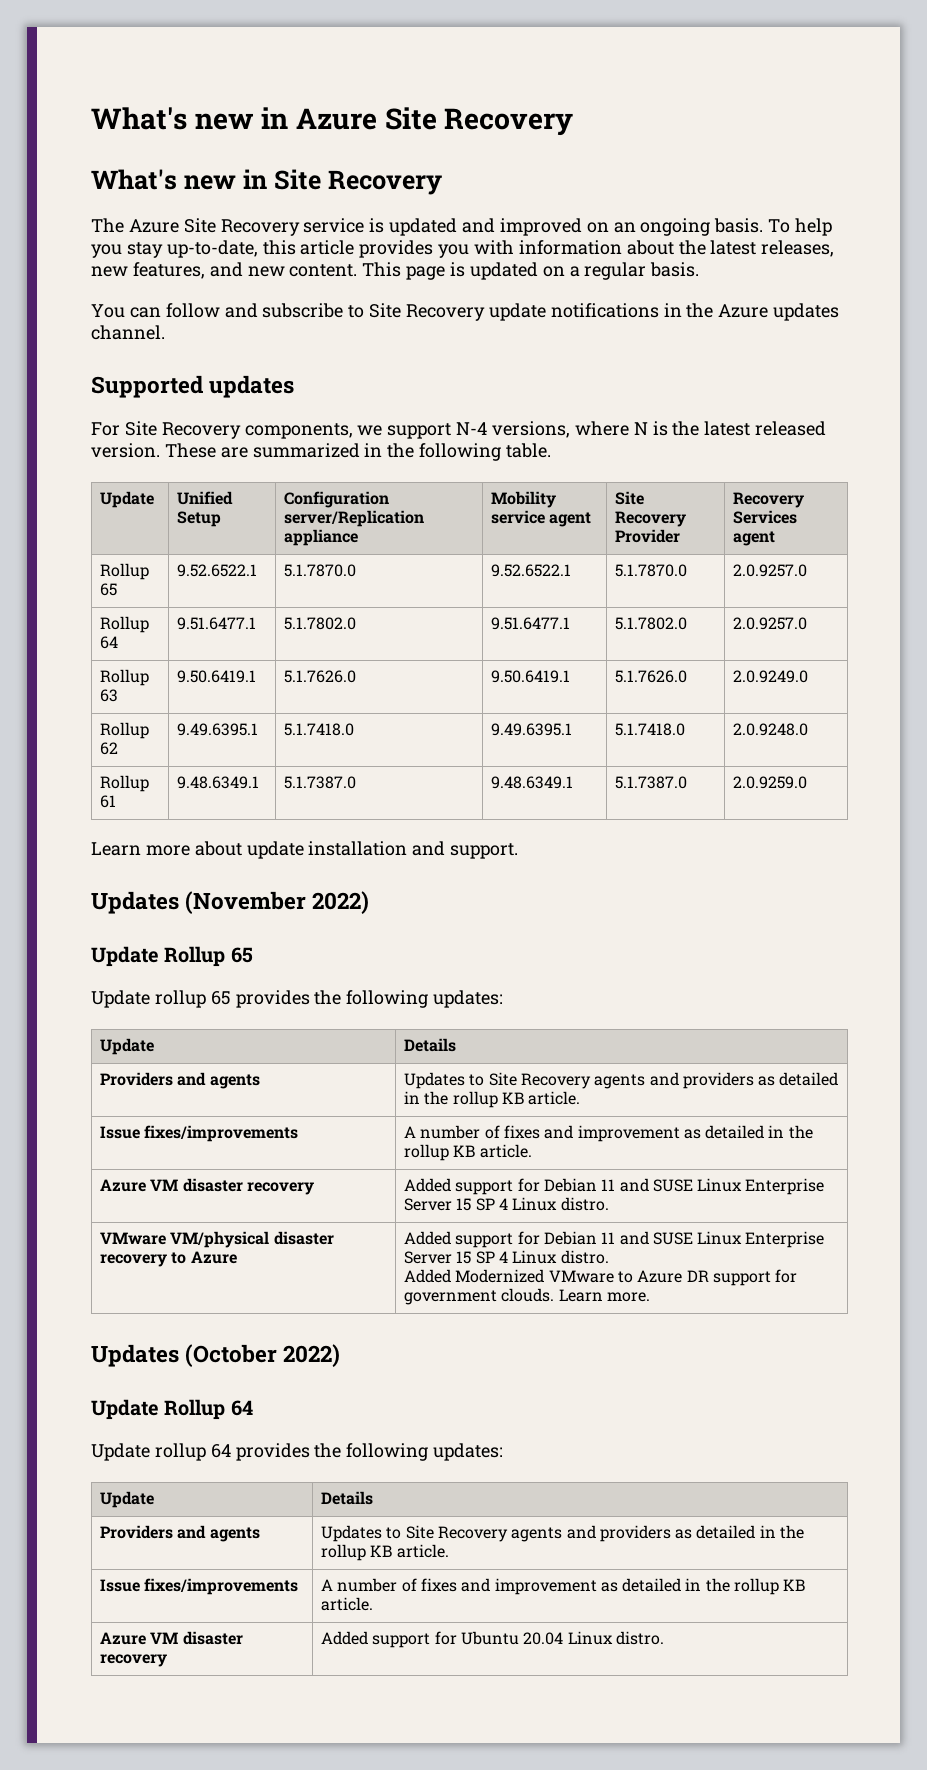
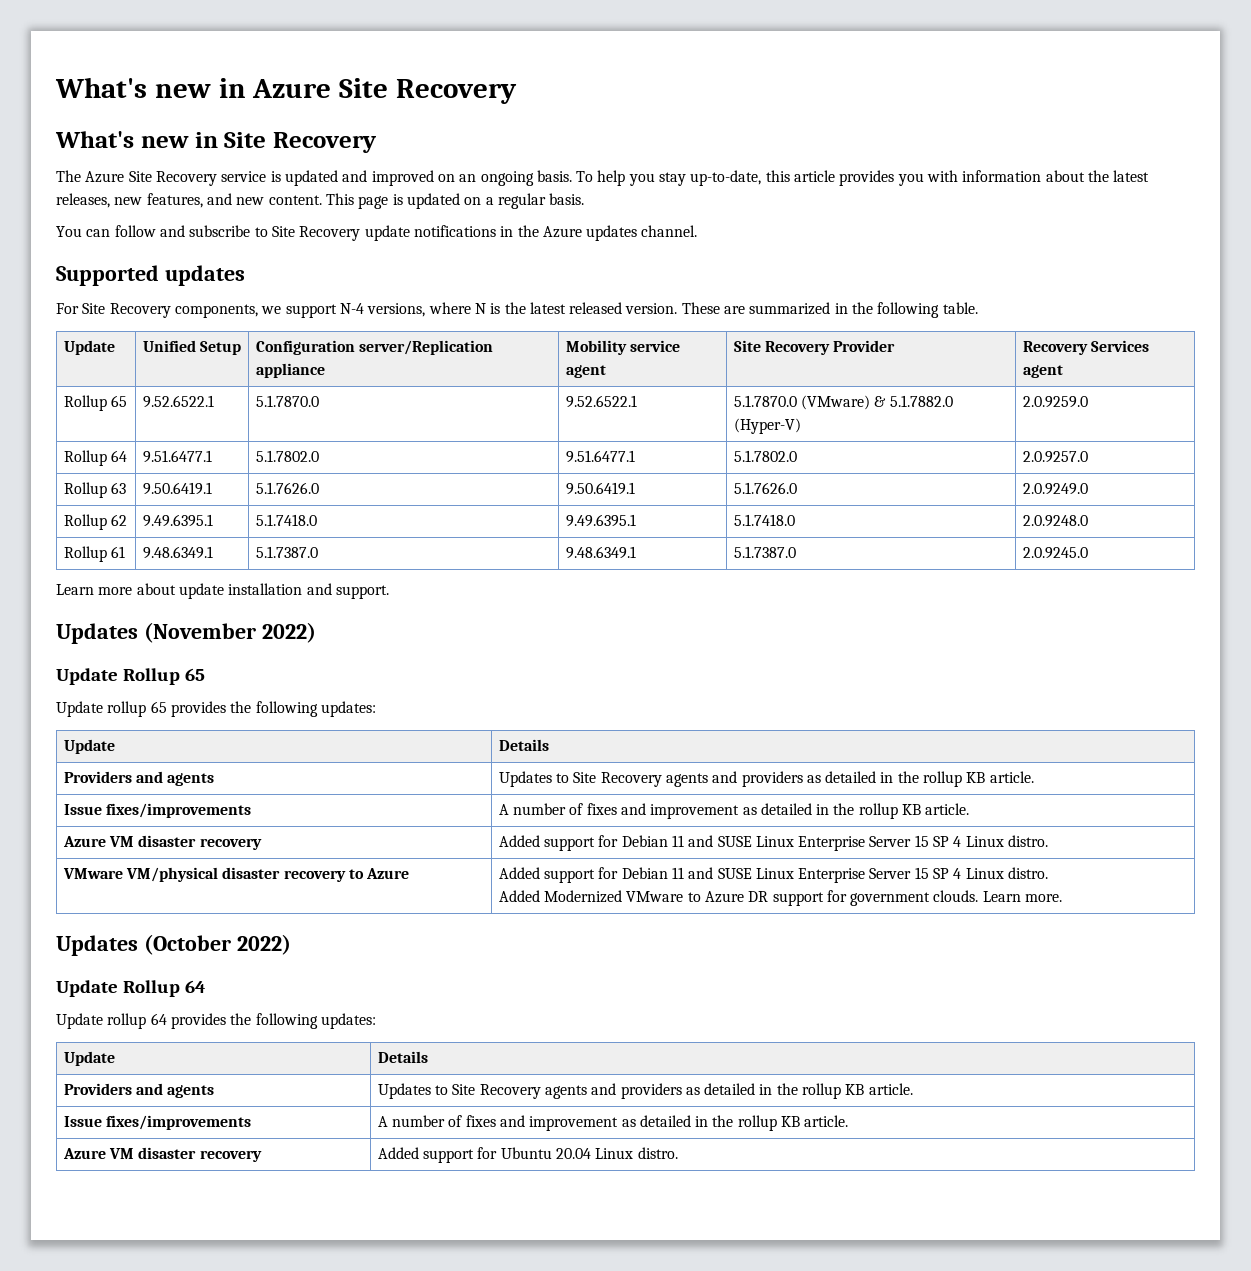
- Rollup 65 | 9.52.6522.1 | 5.1.7870.0 | 9.52.6522.1 | 5.1.7870.0 | 2.0.9257.0
+ Rollup 65 | 9.52.6522.1 | 5.1.7870.0 | 9.52.6522.1 | 5.1.7870.0 (VMware) & 5.1.7882.0 (Hyper-V) | 2.0.9259.0
- Rollup 61 | 9.48.6349.1 | 5.1.7387.0 | 9.48.6349.1 | 5.1.7387.0 | 2.0.9259.0
+ Rollup 61 | 9.48.6349.1 | 5.1.7387.0 | 9.48.6349.1 | 5.1.7387.0 | 2.0.9245.0

